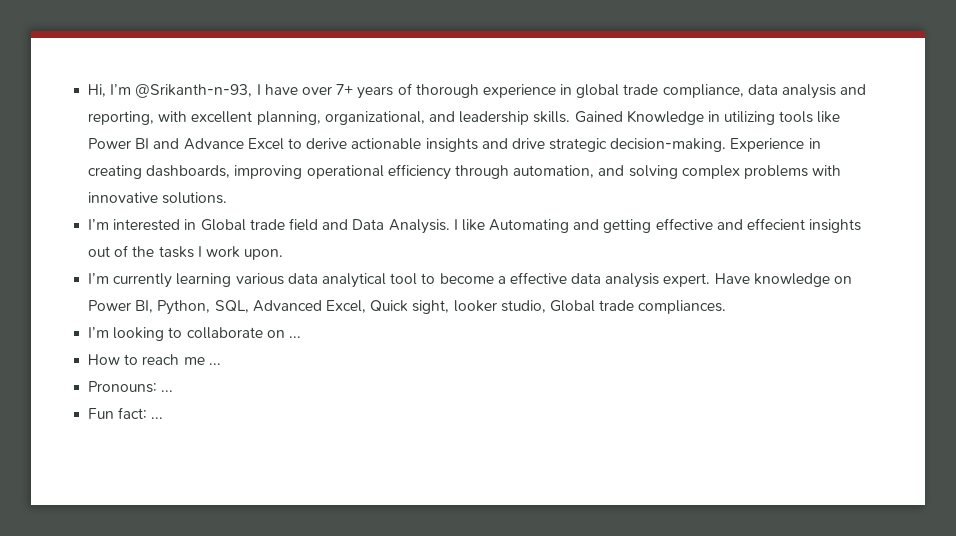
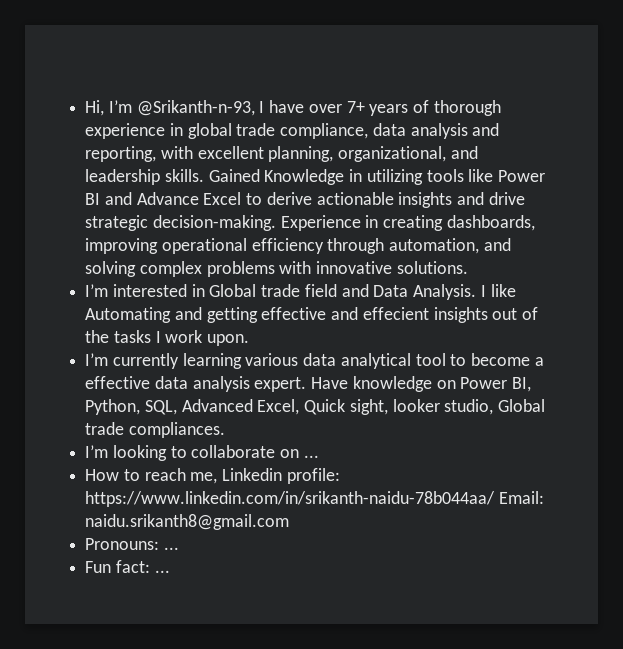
- How to reach me ...
+ How to reach me, Linkedin profile: https://www.linkedin.com/in/srikanth-naidu-78b044aa/ Email: naidu.srikanth8@gmail.com

